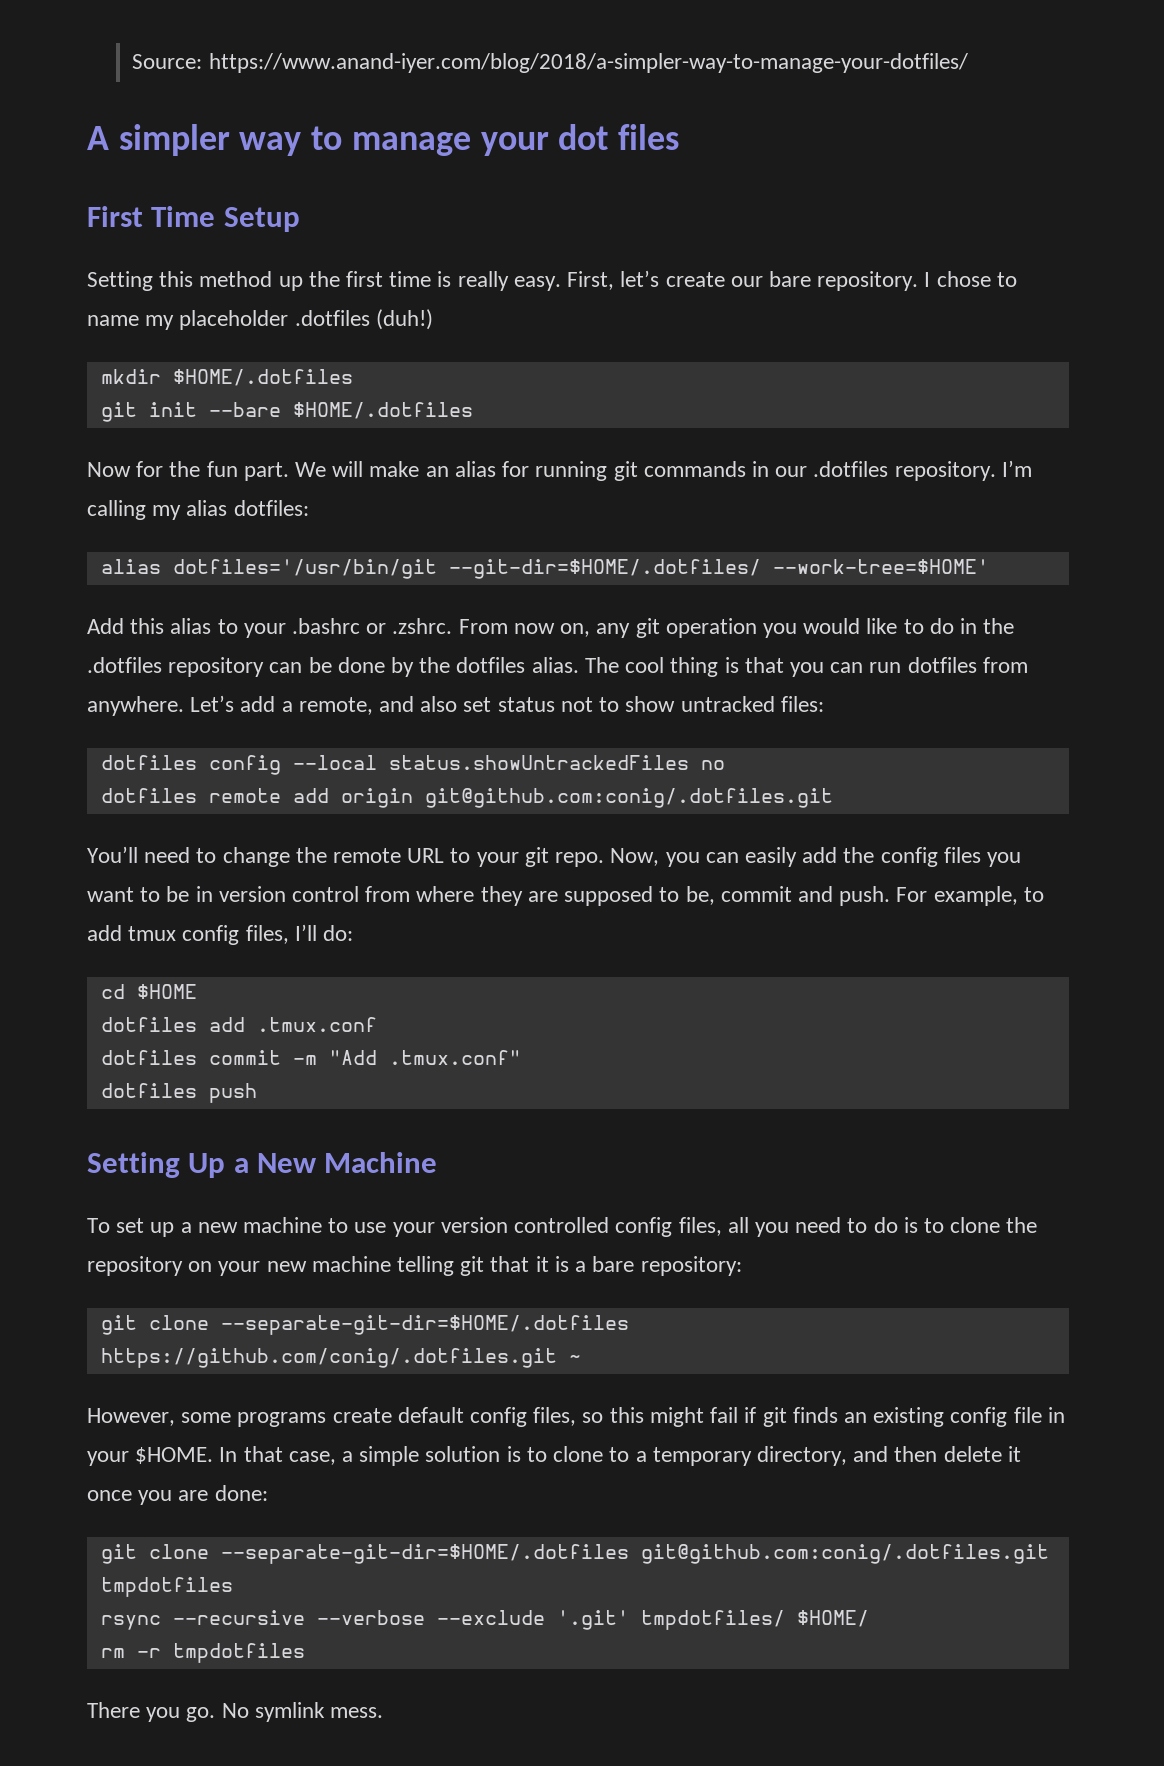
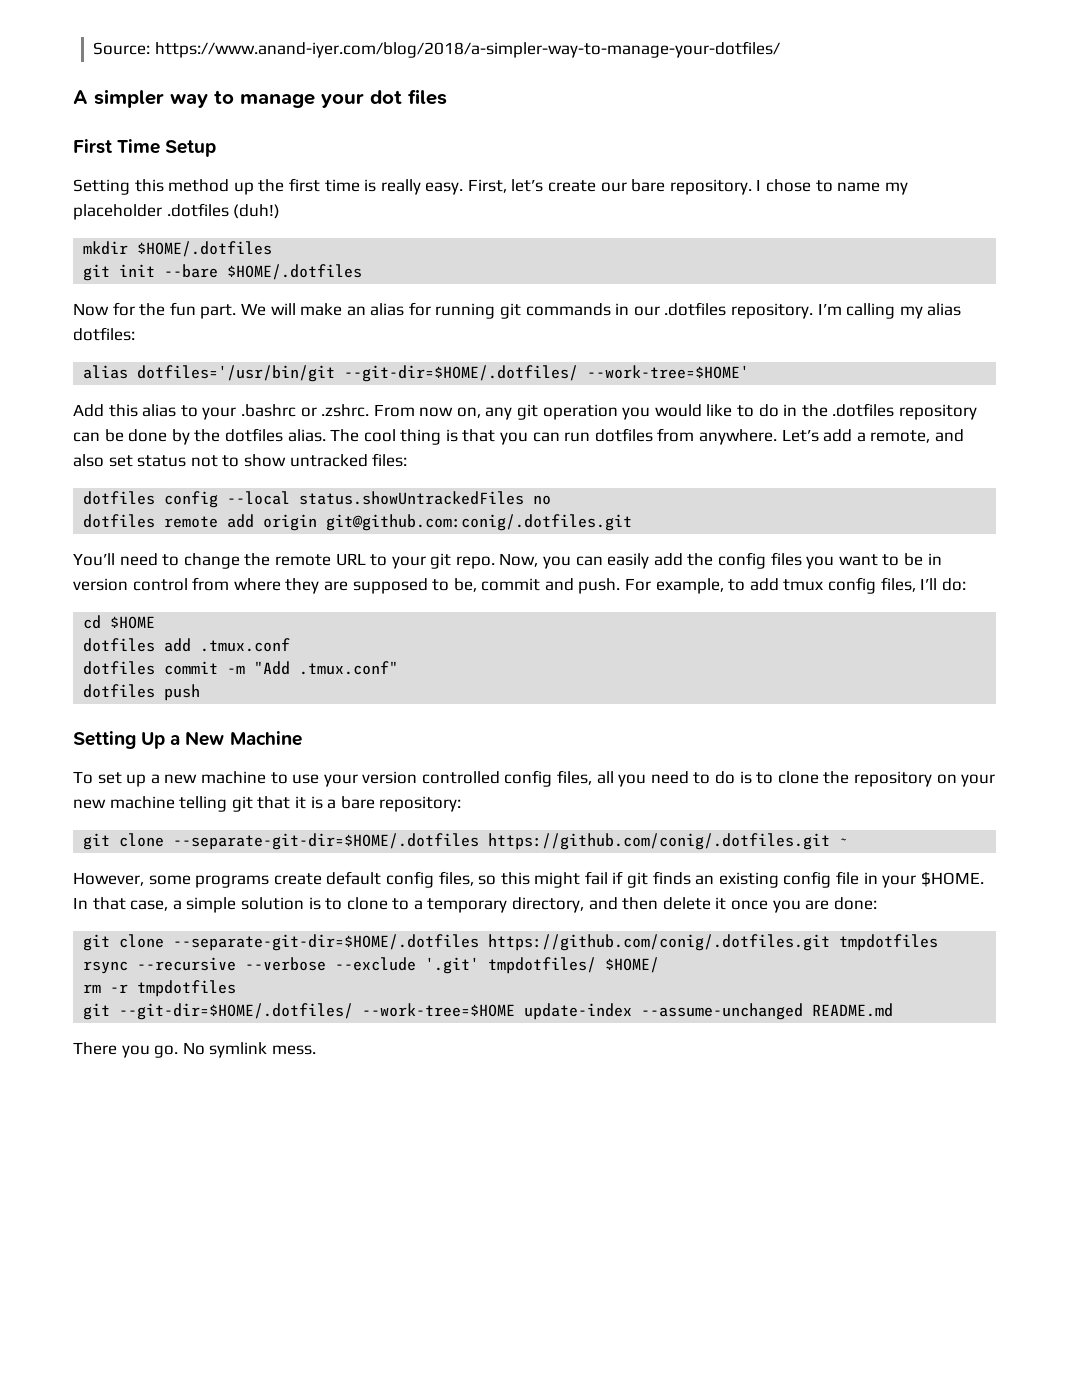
- git clone --separate-git-dir=$HOME/.dotfiles git@github.com:conig/.dotfiles.git tmpdotfiles
+ git clone --separate-git-dir=$HOME/.dotfiles https://github.com/conig/.dotfiles.git tmpdotfiles
+ git --git-dir=$HOME/.dotfiles/ --work-tree=$HOME update-index --assume-unchanged README.md

